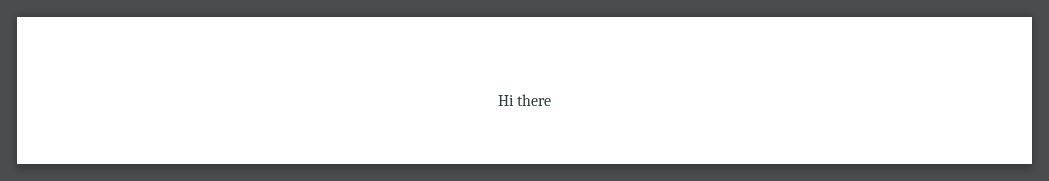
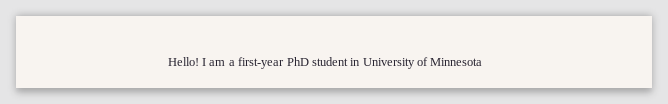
- Hi there
+ Hello! I am a first-year PhD student in University of Minnesota

